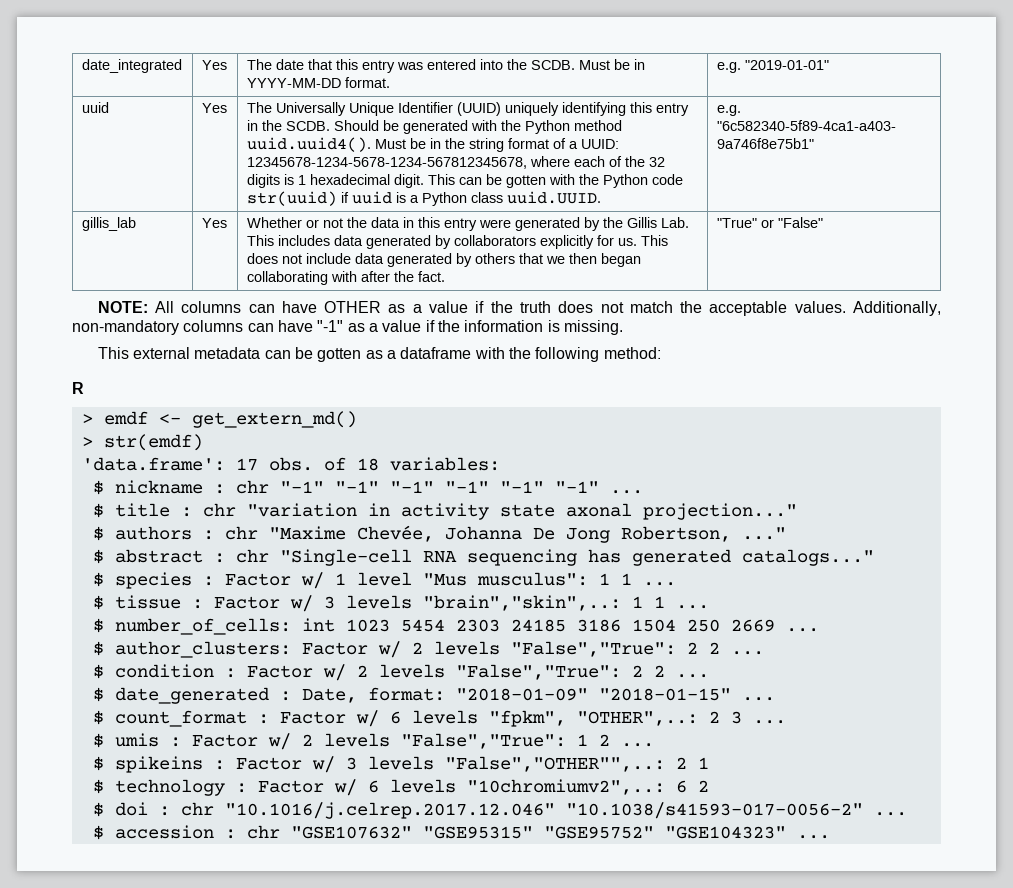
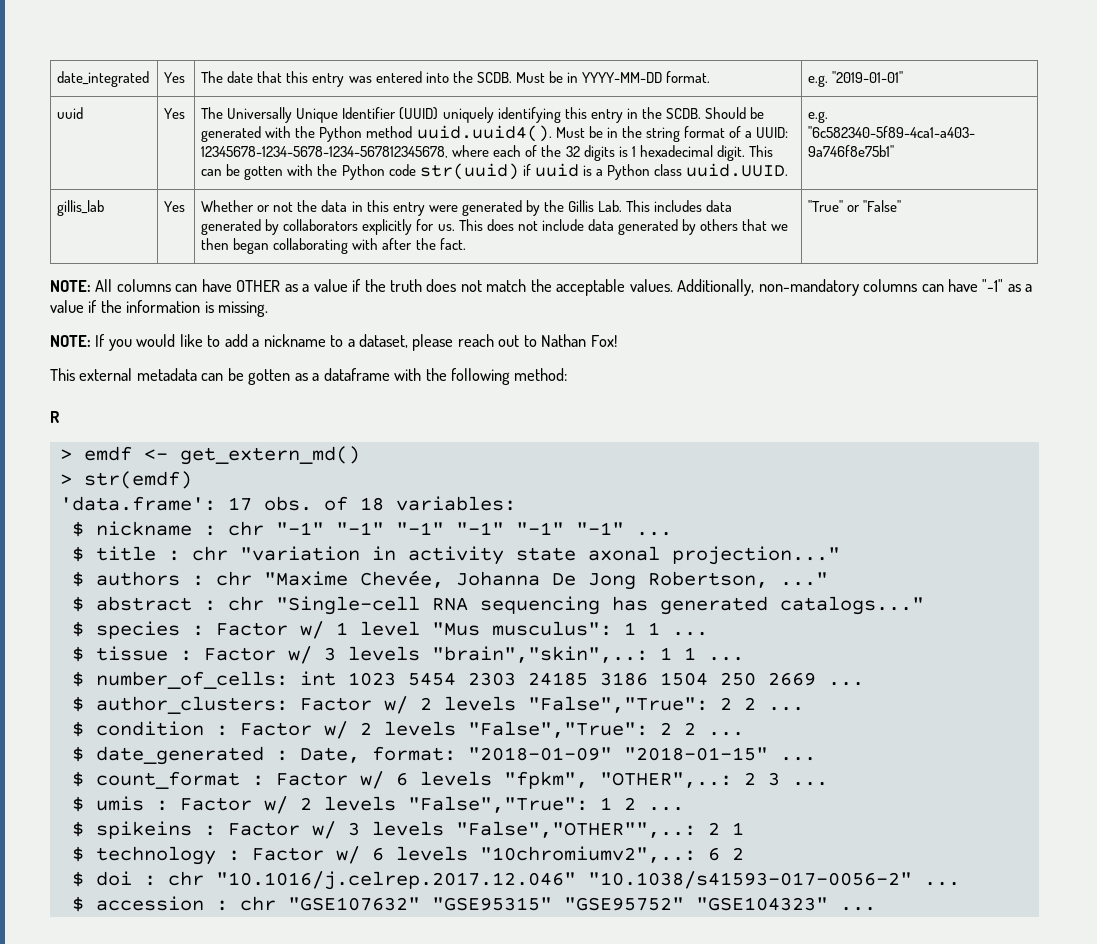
+ NOTE: If you would like to add a nickname to a dataset, please reach out to Nathan Fox!

